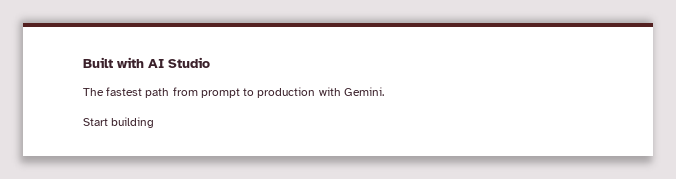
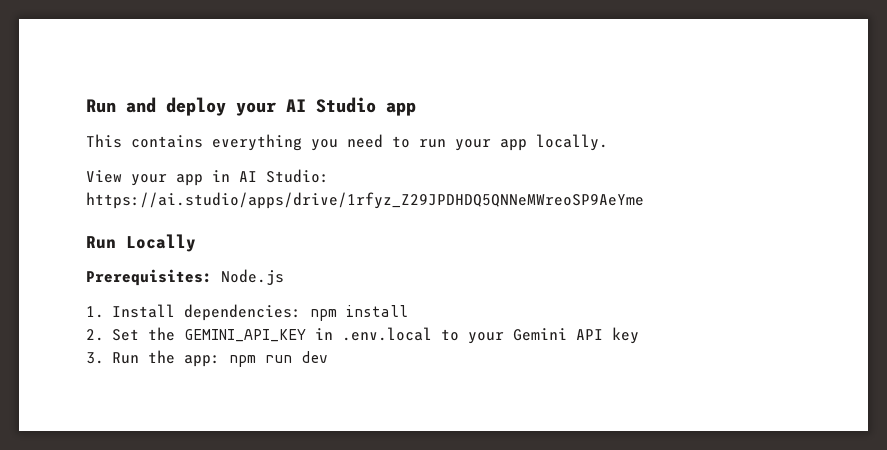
- Built with AI Studio
- The fastest path from prompt to production with Gemini.
- Start building
+ Run and deploy your AI Studio app
+ This contains everything you need to run your app locally.
+ View your app in AI Studio: https://ai.studio/apps/drive/1rfyz_Z29JPDHDQ5QNNeMWreoSP9AeYme
+ Run Locally
+ Prerequisites: Node.js
+ 1. Install dependencies: npm install
+ 2. Set the GEMINI_API_KEY in .env.local to your Gemini API key
+ 3. Run the app: npm run dev

